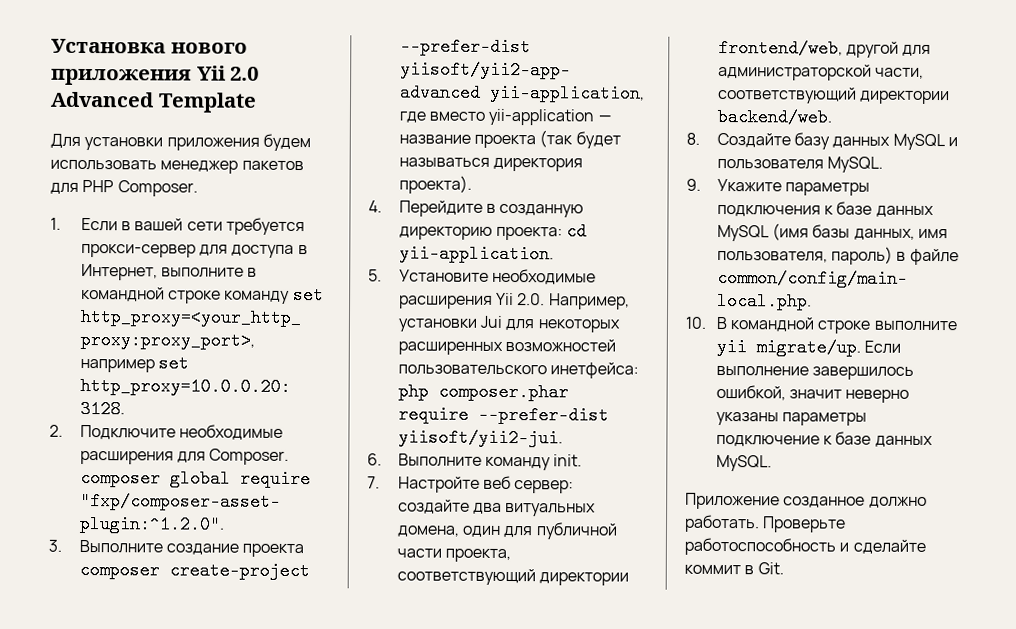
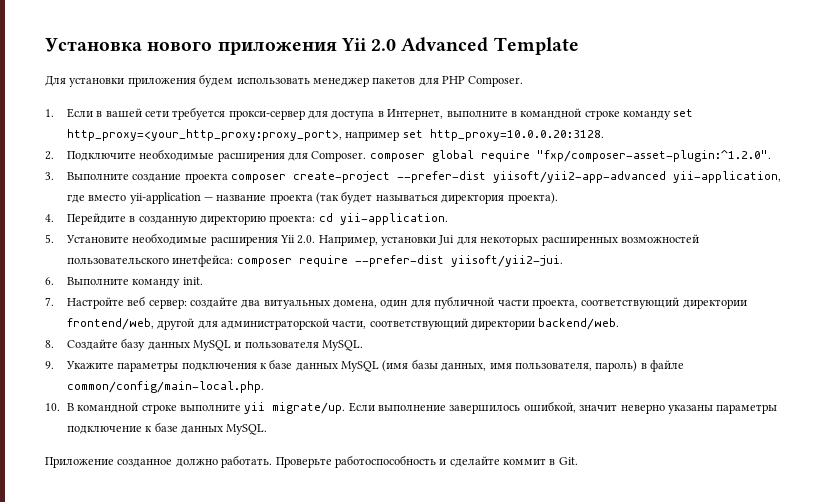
- 5. Установите необходимые расширения Yii 2.0. Например, установки Jui для некоторых расширенных возможностей пользовательского инетфейса: php composer.phar require --prefer-dist yiisoft/yii2-jui.
+ 5. Установите необходимые расширения Yii 2.0. Например, установки Jui для некоторых расширенных возможностей пользовательского инетфейса: composer require --prefer-dist yiisoft/yii2-jui.

